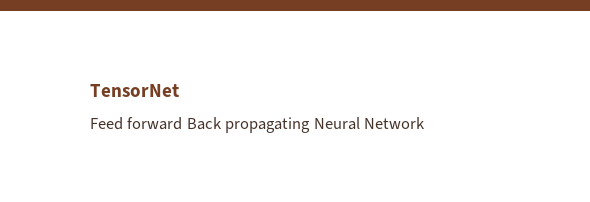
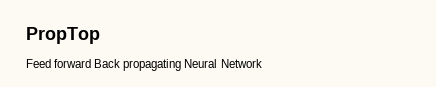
- TensorNet
+ PropTop

